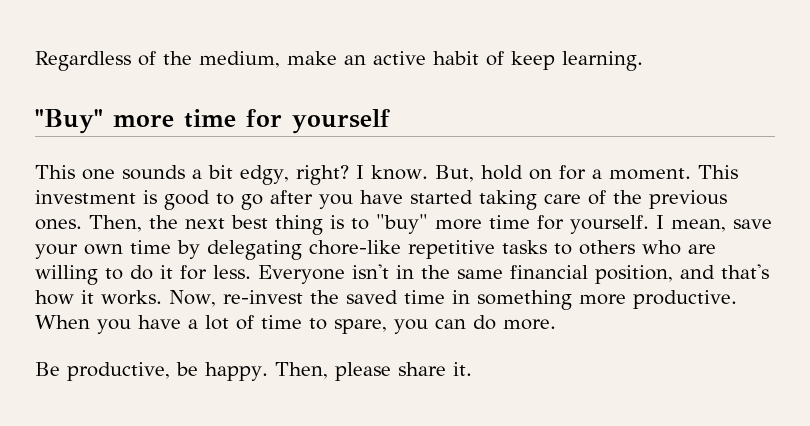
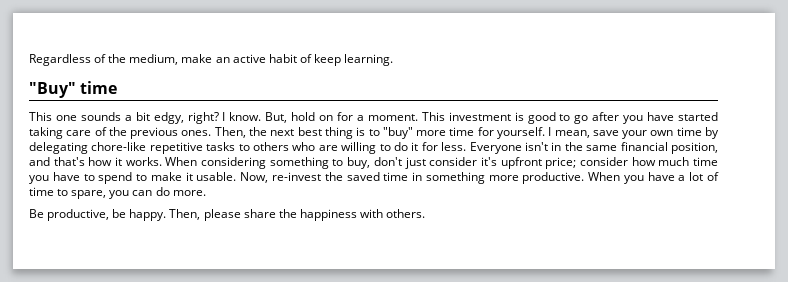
- "Buy" more time for yourself
+ "Buy" time
+ When considering something to buy, don't just consider it's upfront price; consider how much time you have to spend to make it usable.
- Then, please share it.
+ Then, please share the happiness with others.

